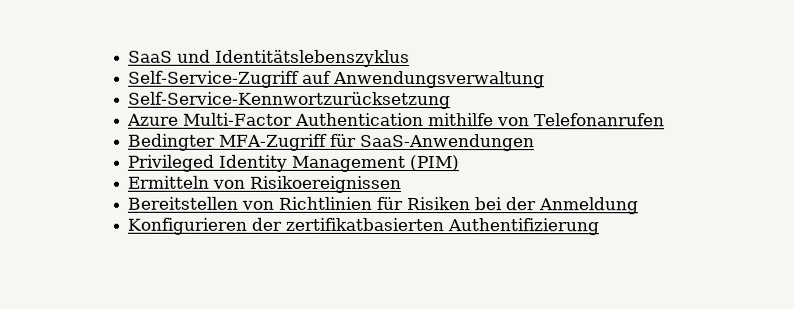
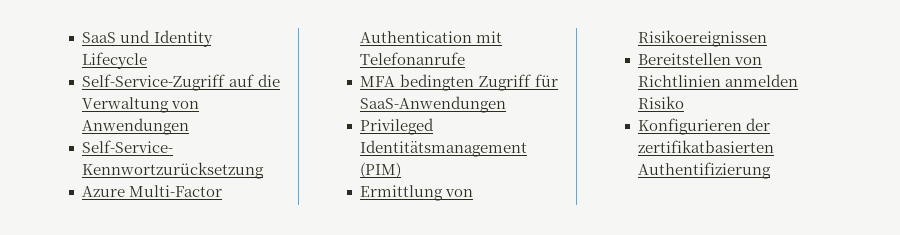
- SaaS und Identitätslebenszyklus
+ SaaS und Identity Lifecycle
- Self-Service-Zugriff auf Anwendungsverwaltung
+ Self-Service-Zugriff auf die Verwaltung von Anwendungen
- Azure Multi-Factor Authentication mithilfe von Telefonanrufen
- Bedingter MFA-Zugriff für SaaS-Anwendungen
+ Azure Multi-Factor Authentication mit Telefonanrufe
+ MFA bedingten Zugriff für SaaS-Anwendungen
- Privileged Identity Management (PIM)
+ Privileged Identitätsmanagement (PIM)
- Ermitteln von Risikoereignissen
+ Ermittlung von Risikoereignissen
- Bereitstellen von Richtlinien für Risiken bei der Anmeldung
+ Bereitstellen von Richtlinien anmelden Risiko

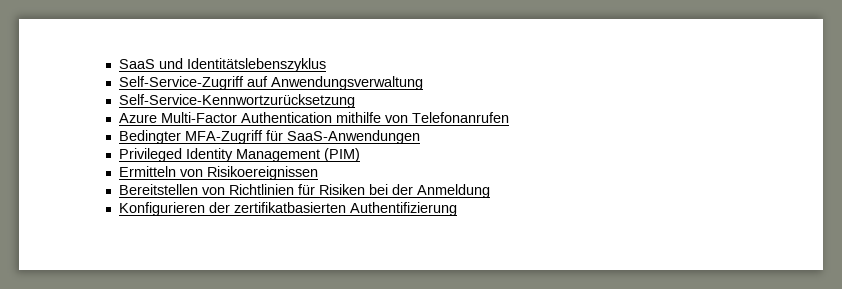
- SaaS und Identity Lifecycle
+ SaaS und Identitätslebenszyklus
- Self-Service-Zugriff auf die Verwaltung von Anwendungen
+ Self-Service-Zugriff auf Anwendungsverwaltung
- Azure Multi-Factor Authentication mit Telefonanrufe
- MFA bedingten Zugriff für SaaS-Anwendungen
+ Azure Multi-Factor Authentication mithilfe von Telefonanrufen
+ Bedingter MFA-Zugriff für SaaS-Anwendungen
- Privileged Identitätsmanagement (PIM)
+ Privileged Identity Management (PIM)
- Ermittlung von Risikoereignissen
+ Ermitteln von Risikoereignissen
- Bereitstellen von Richtlinien anmelden Risiko
+ Bereitstellen von Richtlinien für Risiken bei der Anmeldung

